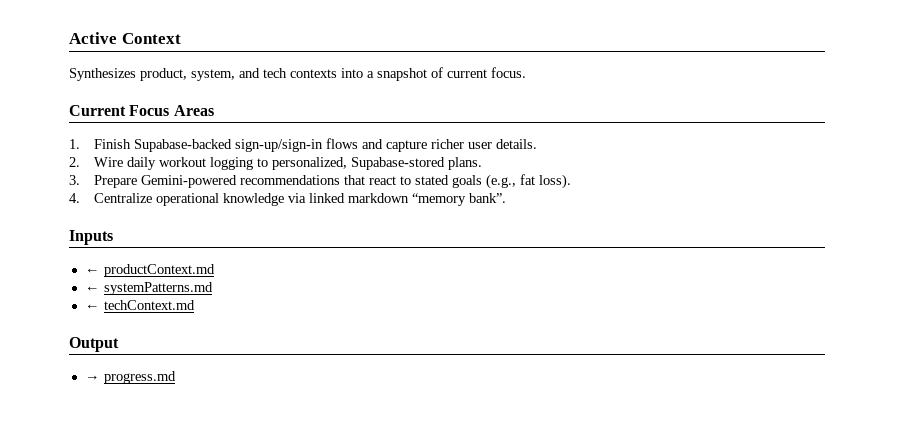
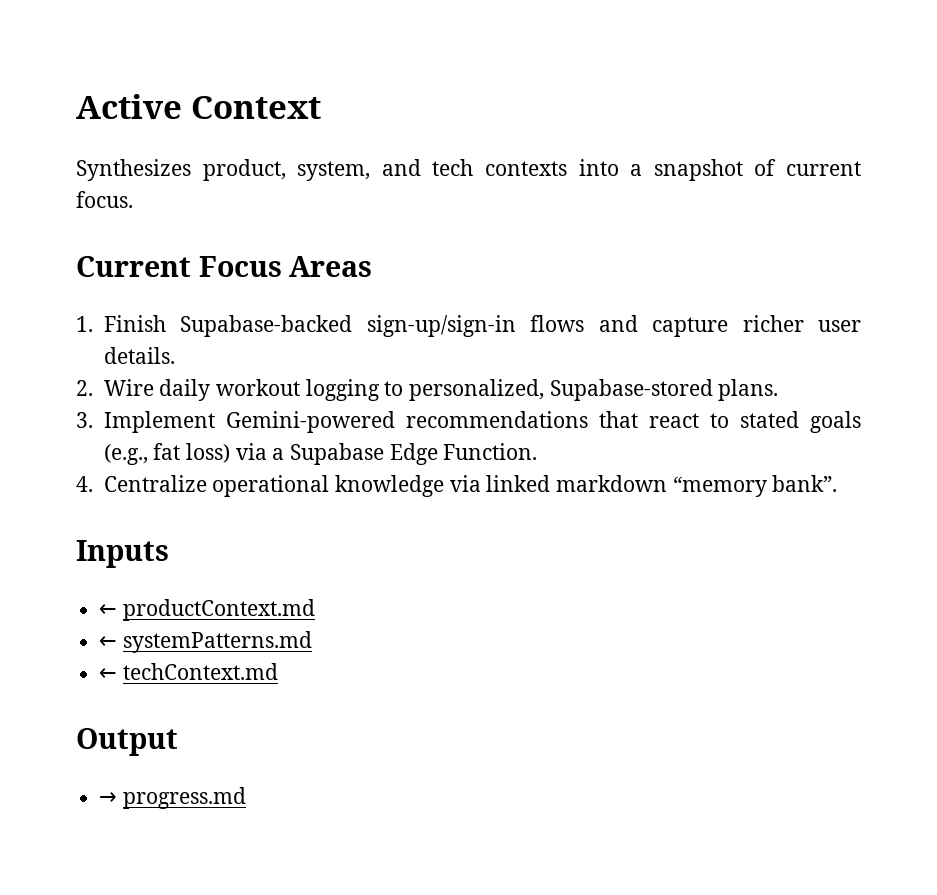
- 3. Prepare Gemini-powered recommendations that react to stated goals (e.g., fat loss).
+ 3. Implement Gemini-powered recommendations that react to stated goals (e.g., fat loss) via a Supabase Edge Function.

